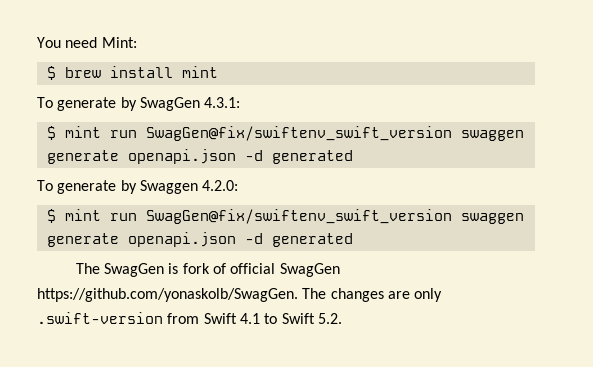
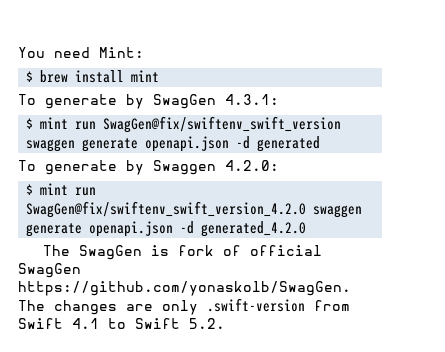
  To generate by Swaggen 4.2.0:
- $ mint run SwagGen@fix/swiftenv_swift_version swaggen generate openapi.json -d generated
+ $ mint run SwagGen@fix/swiftenv_swift_version_4.2.0 swaggen generate openapi.json -d generated_4.2.0

